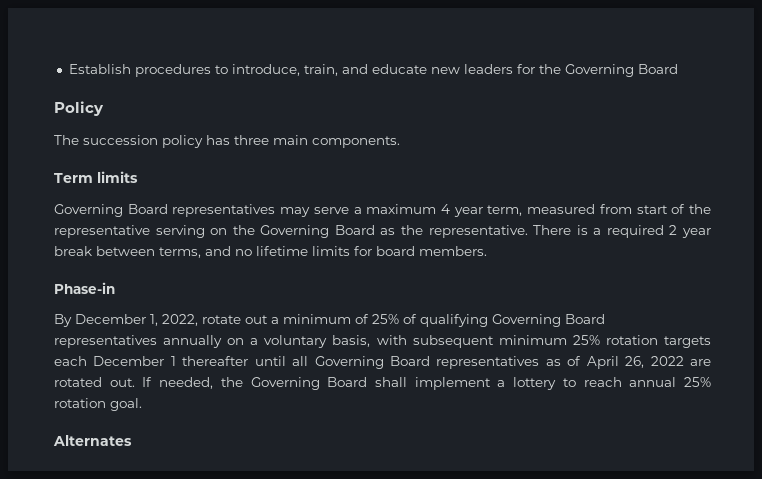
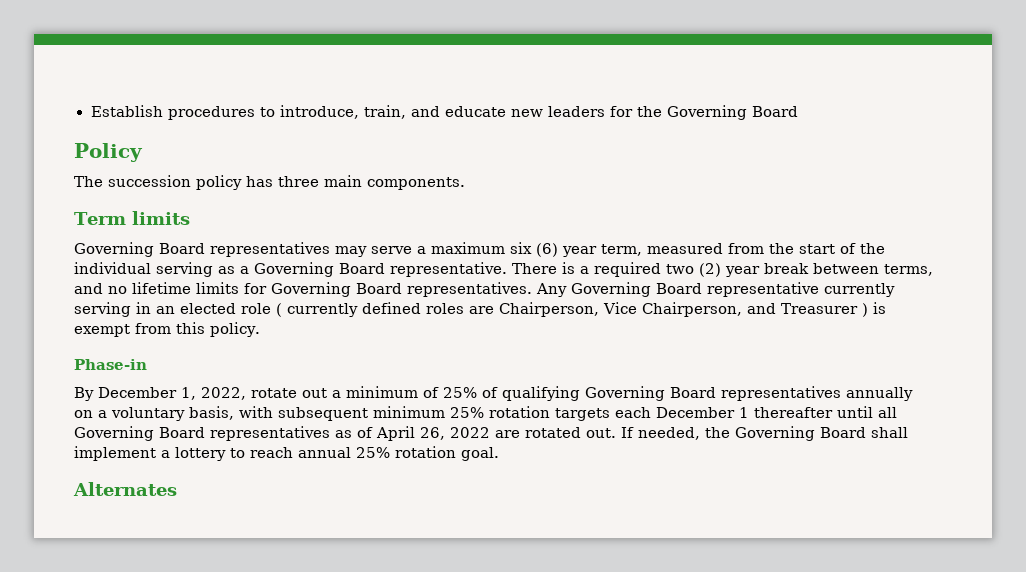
- Governing Board representatives may serve a maximum 4 year term, measured from start of the representative serving on the Governing Board as the representative.
+ Governing Board representatives may serve a maximum six (6) year term, measured from the start of the individual serving as a Governing Board representative.
- There is a required 2 year break between terms, and no lifetime limits for board members.
+ There is a required two (2) year break between terms, and no lifetime limits for Governing Board representatives. Any Governing Board representative currently serving in an elected role ( currently defined roles are Chairperson, Vice Chairperson, and Treasurer ) is exempt from this policy.

